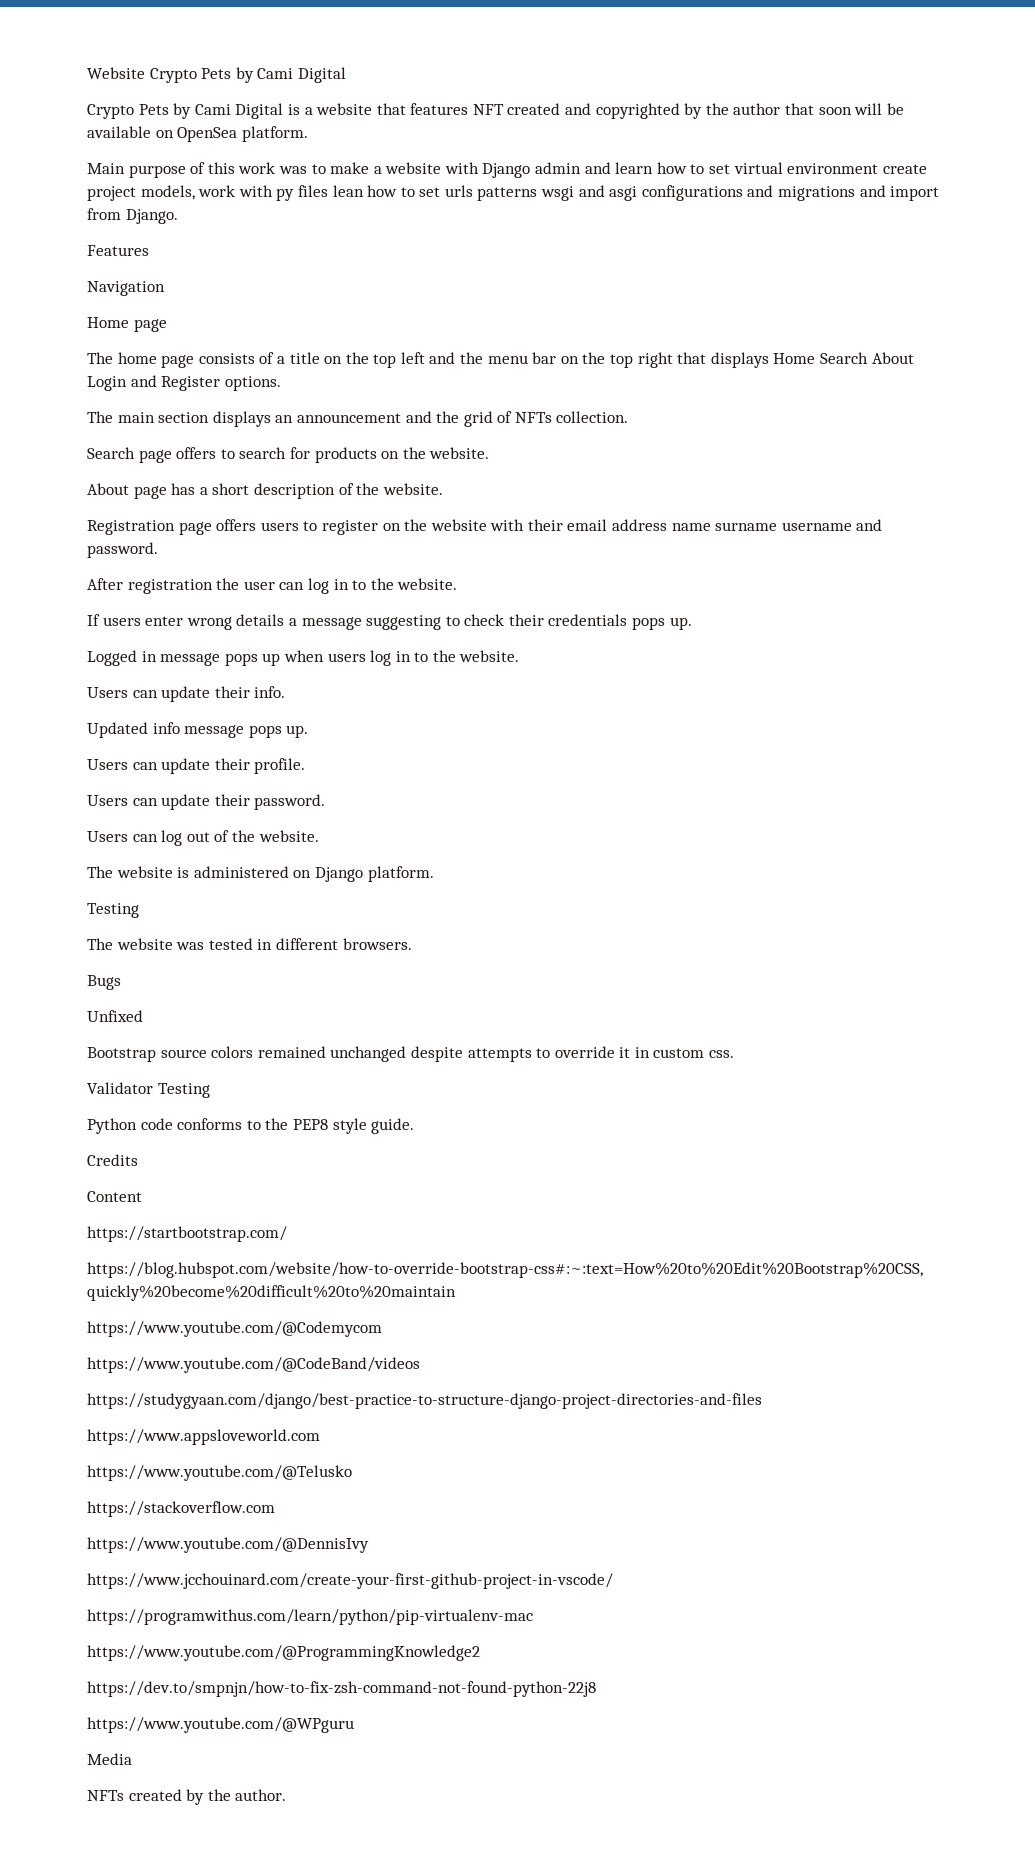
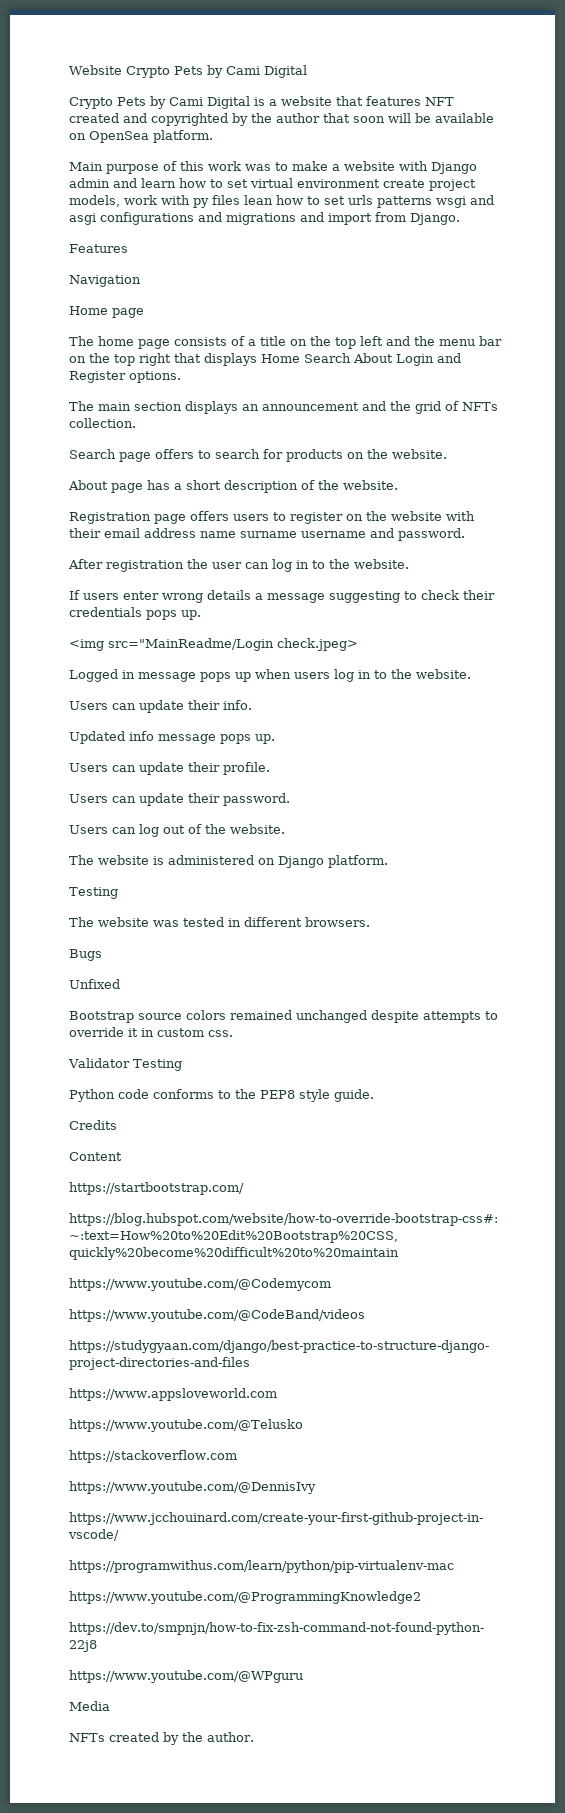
+ <img src="MainReadme/Login check.jpeg>

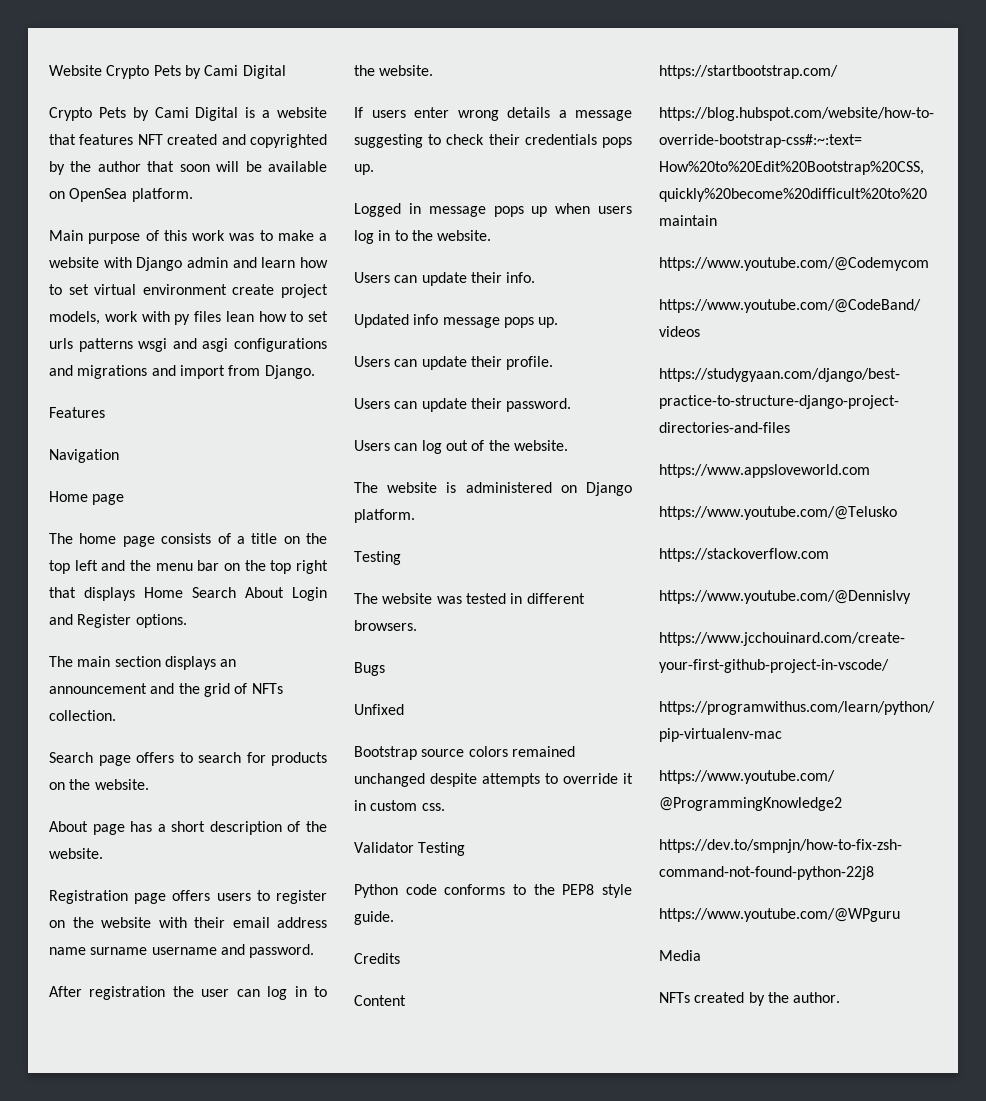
- <img src="MainReadme/Login check.jpeg>

